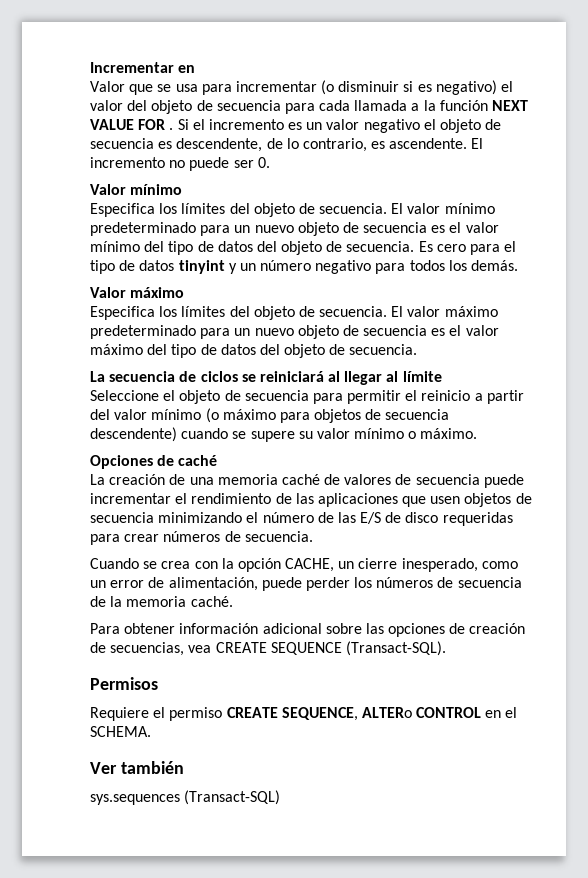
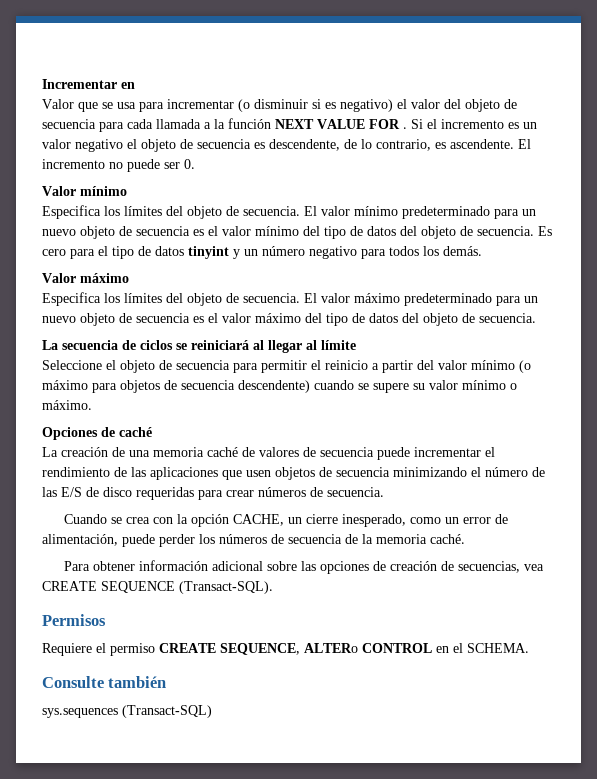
- Ver también
+ Consulte también

